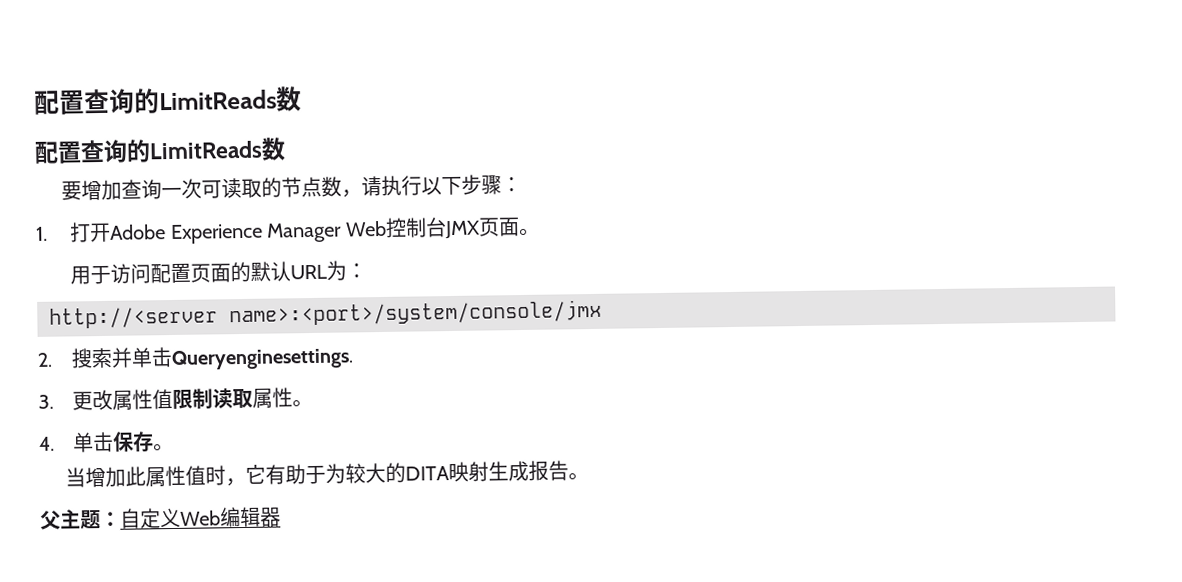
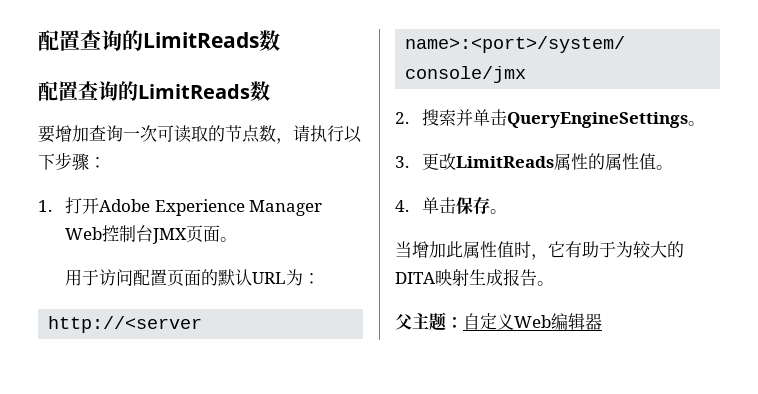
- 2.搜索并单击Queryenginesettings.
+ 2.搜索并单击QueryEngineSettings。
- 3.更改属性值限制读取属性。
+ 3.更改LimitReads属性的属性值。

